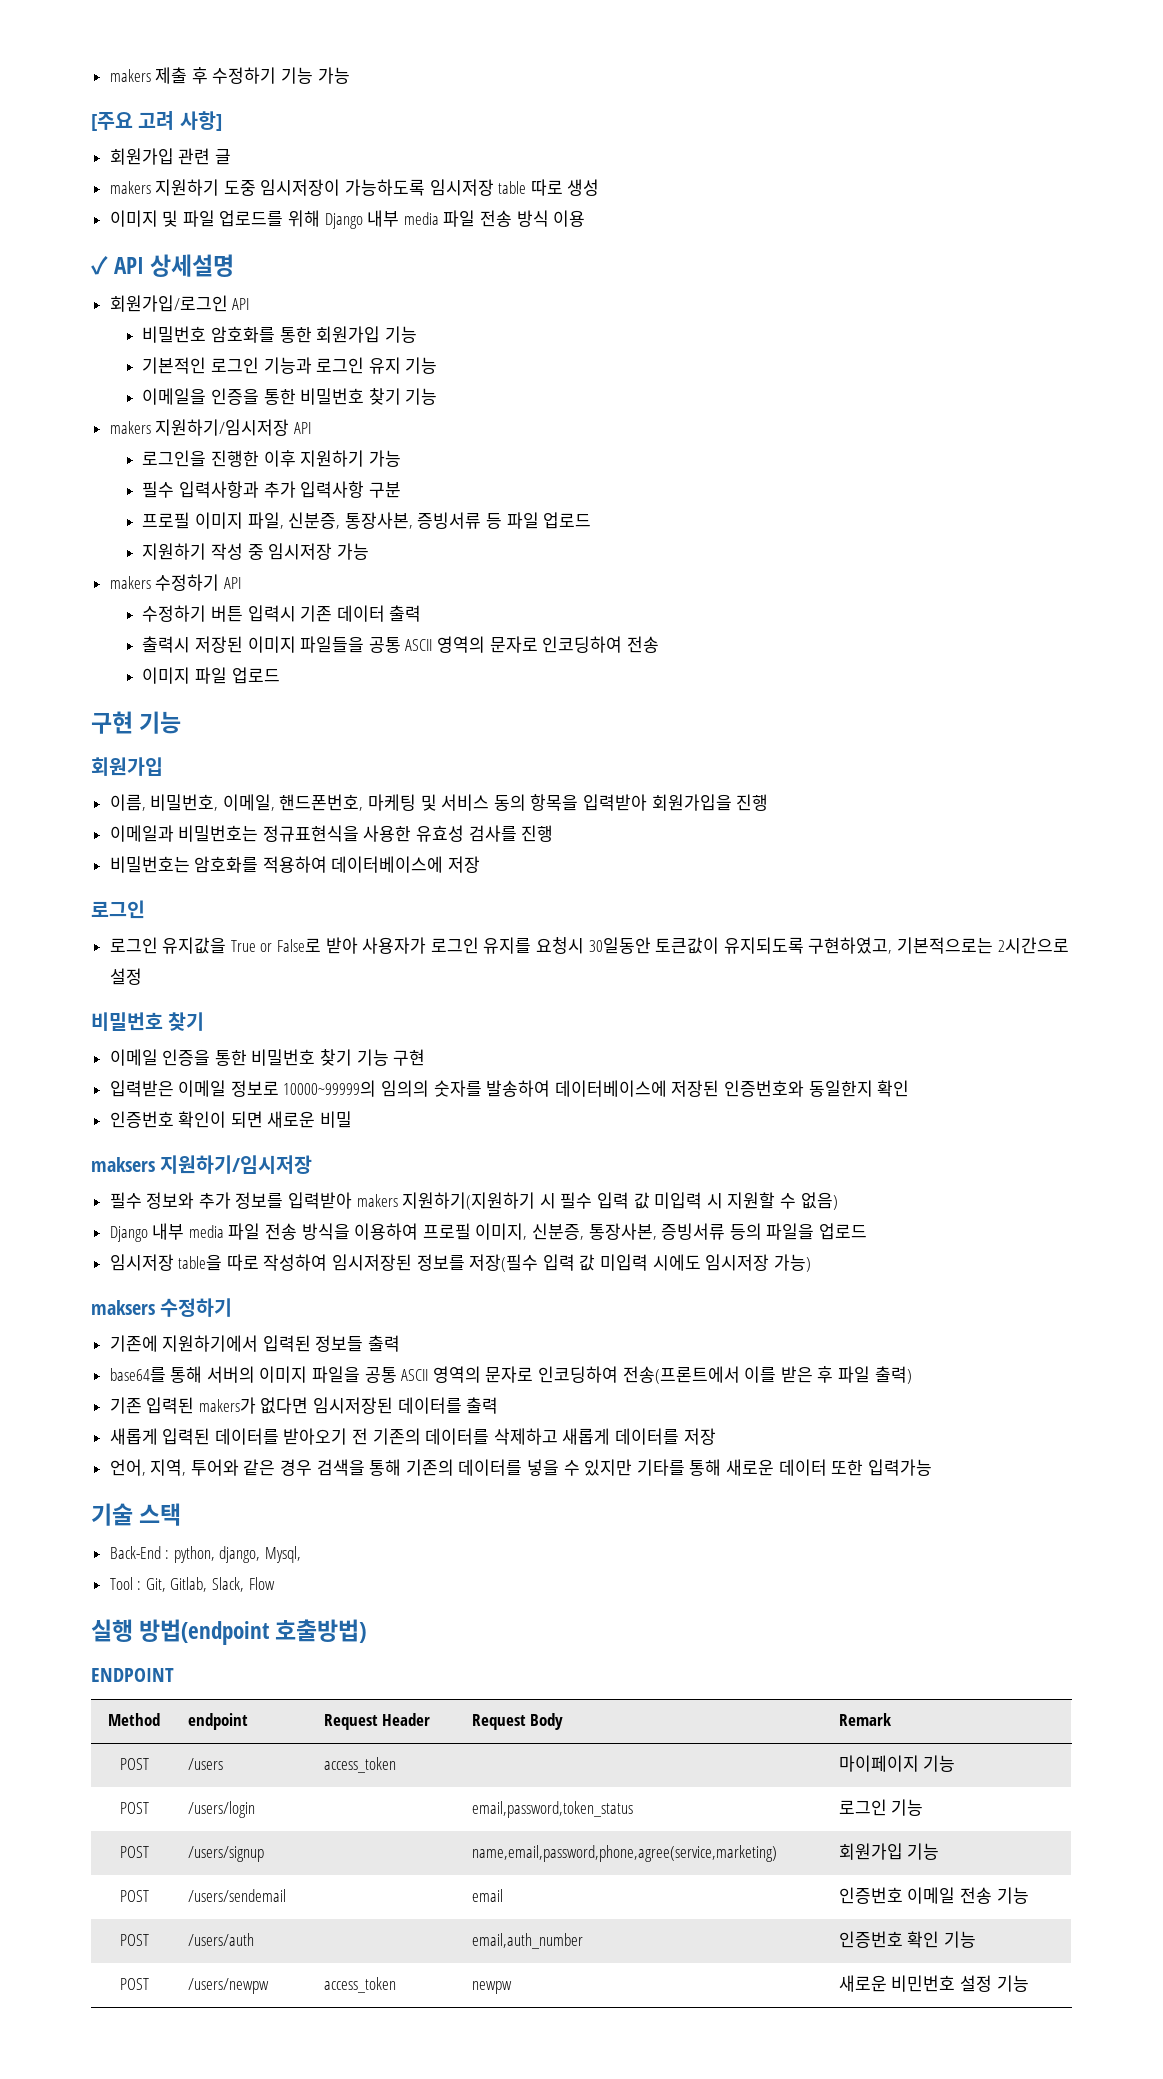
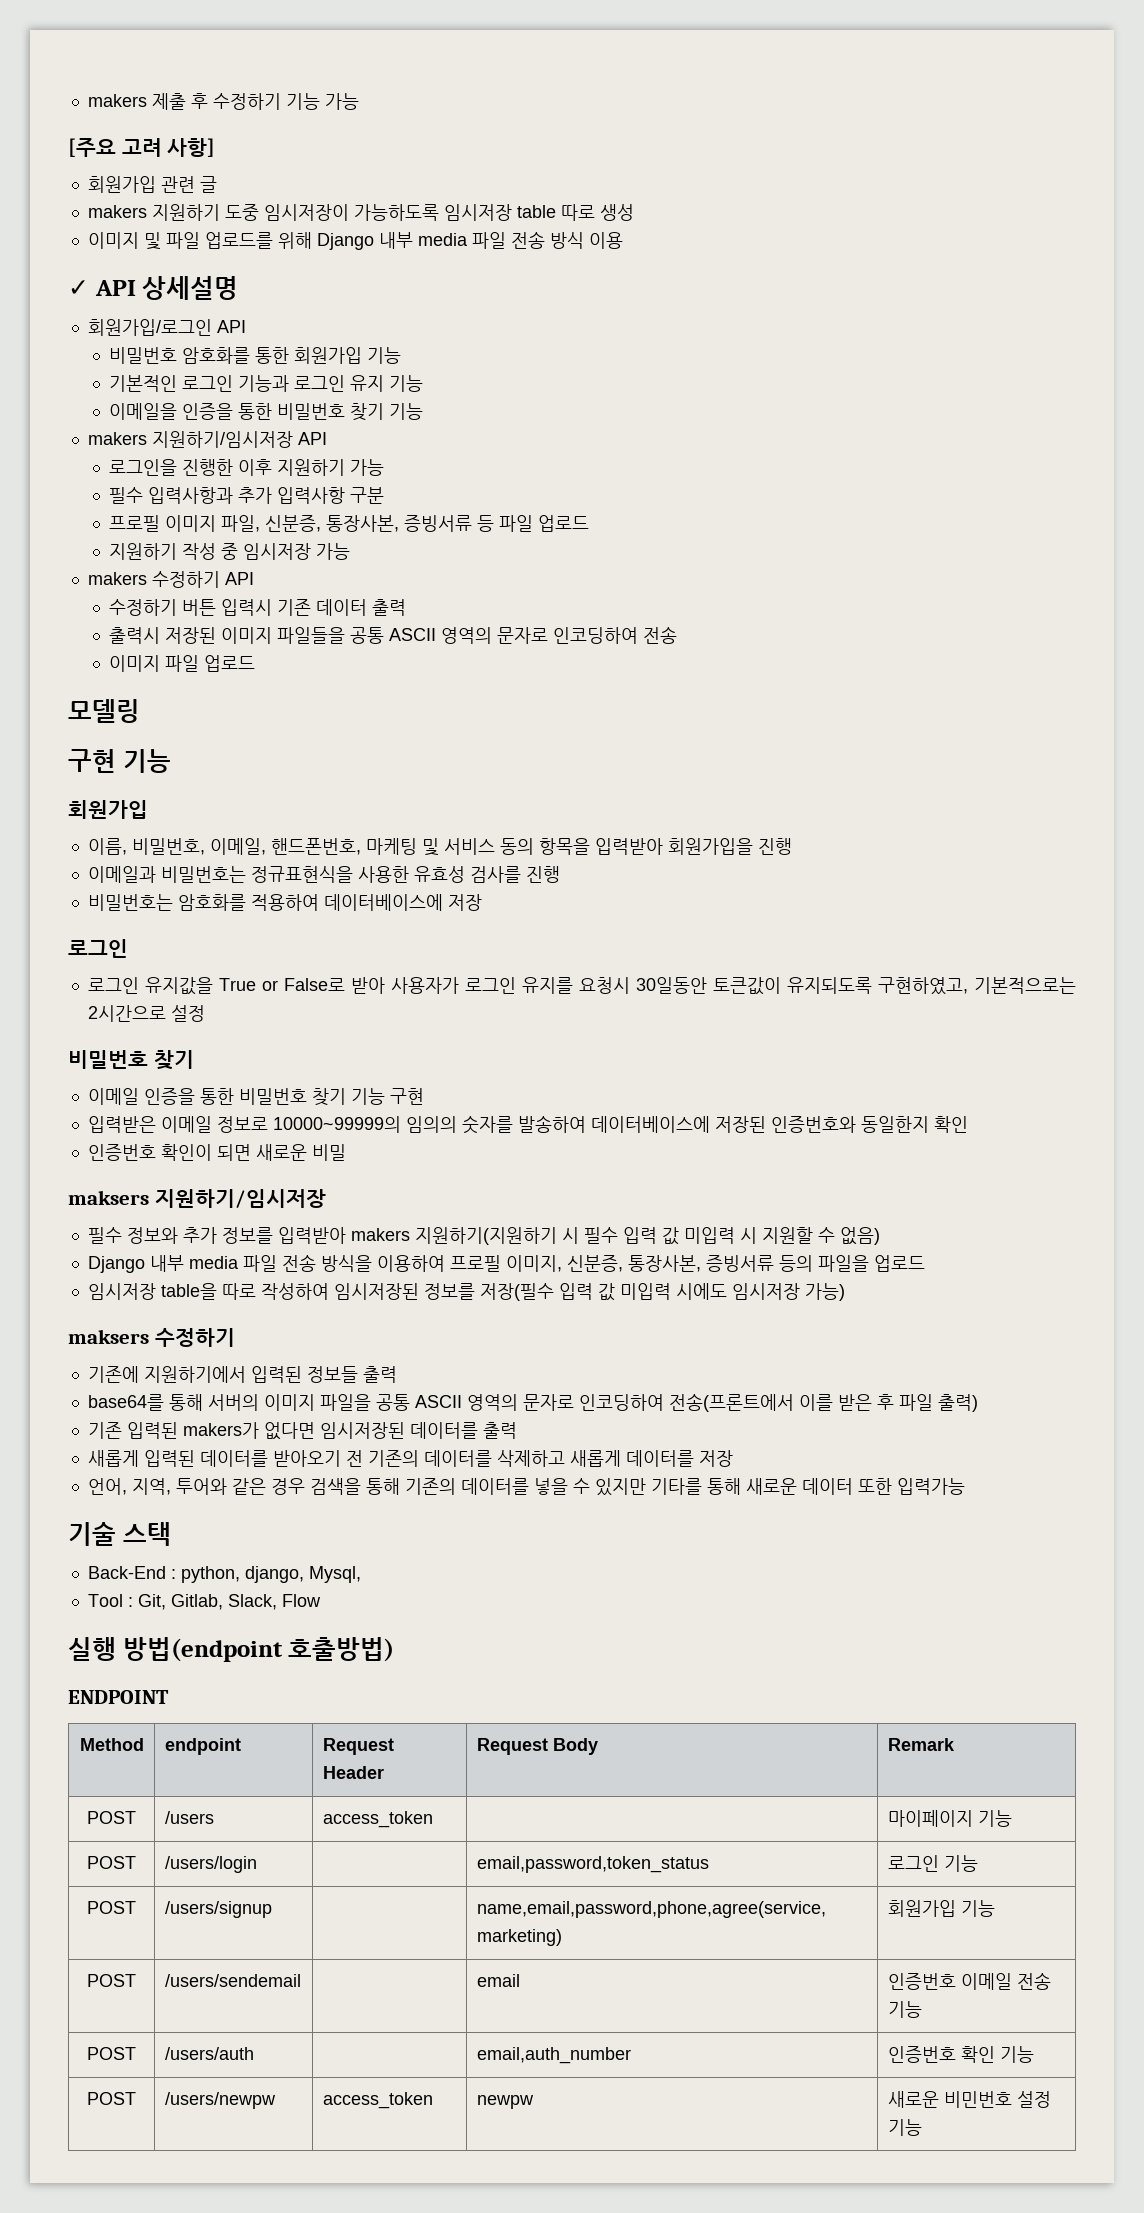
+ 모델링

